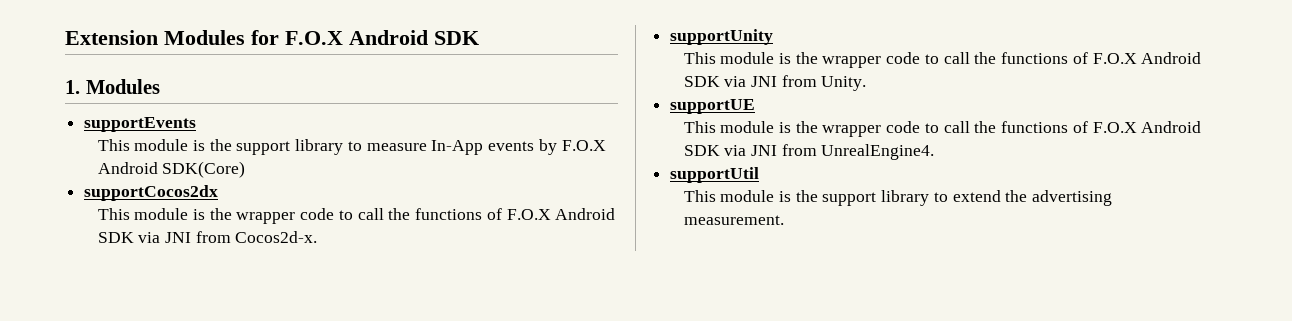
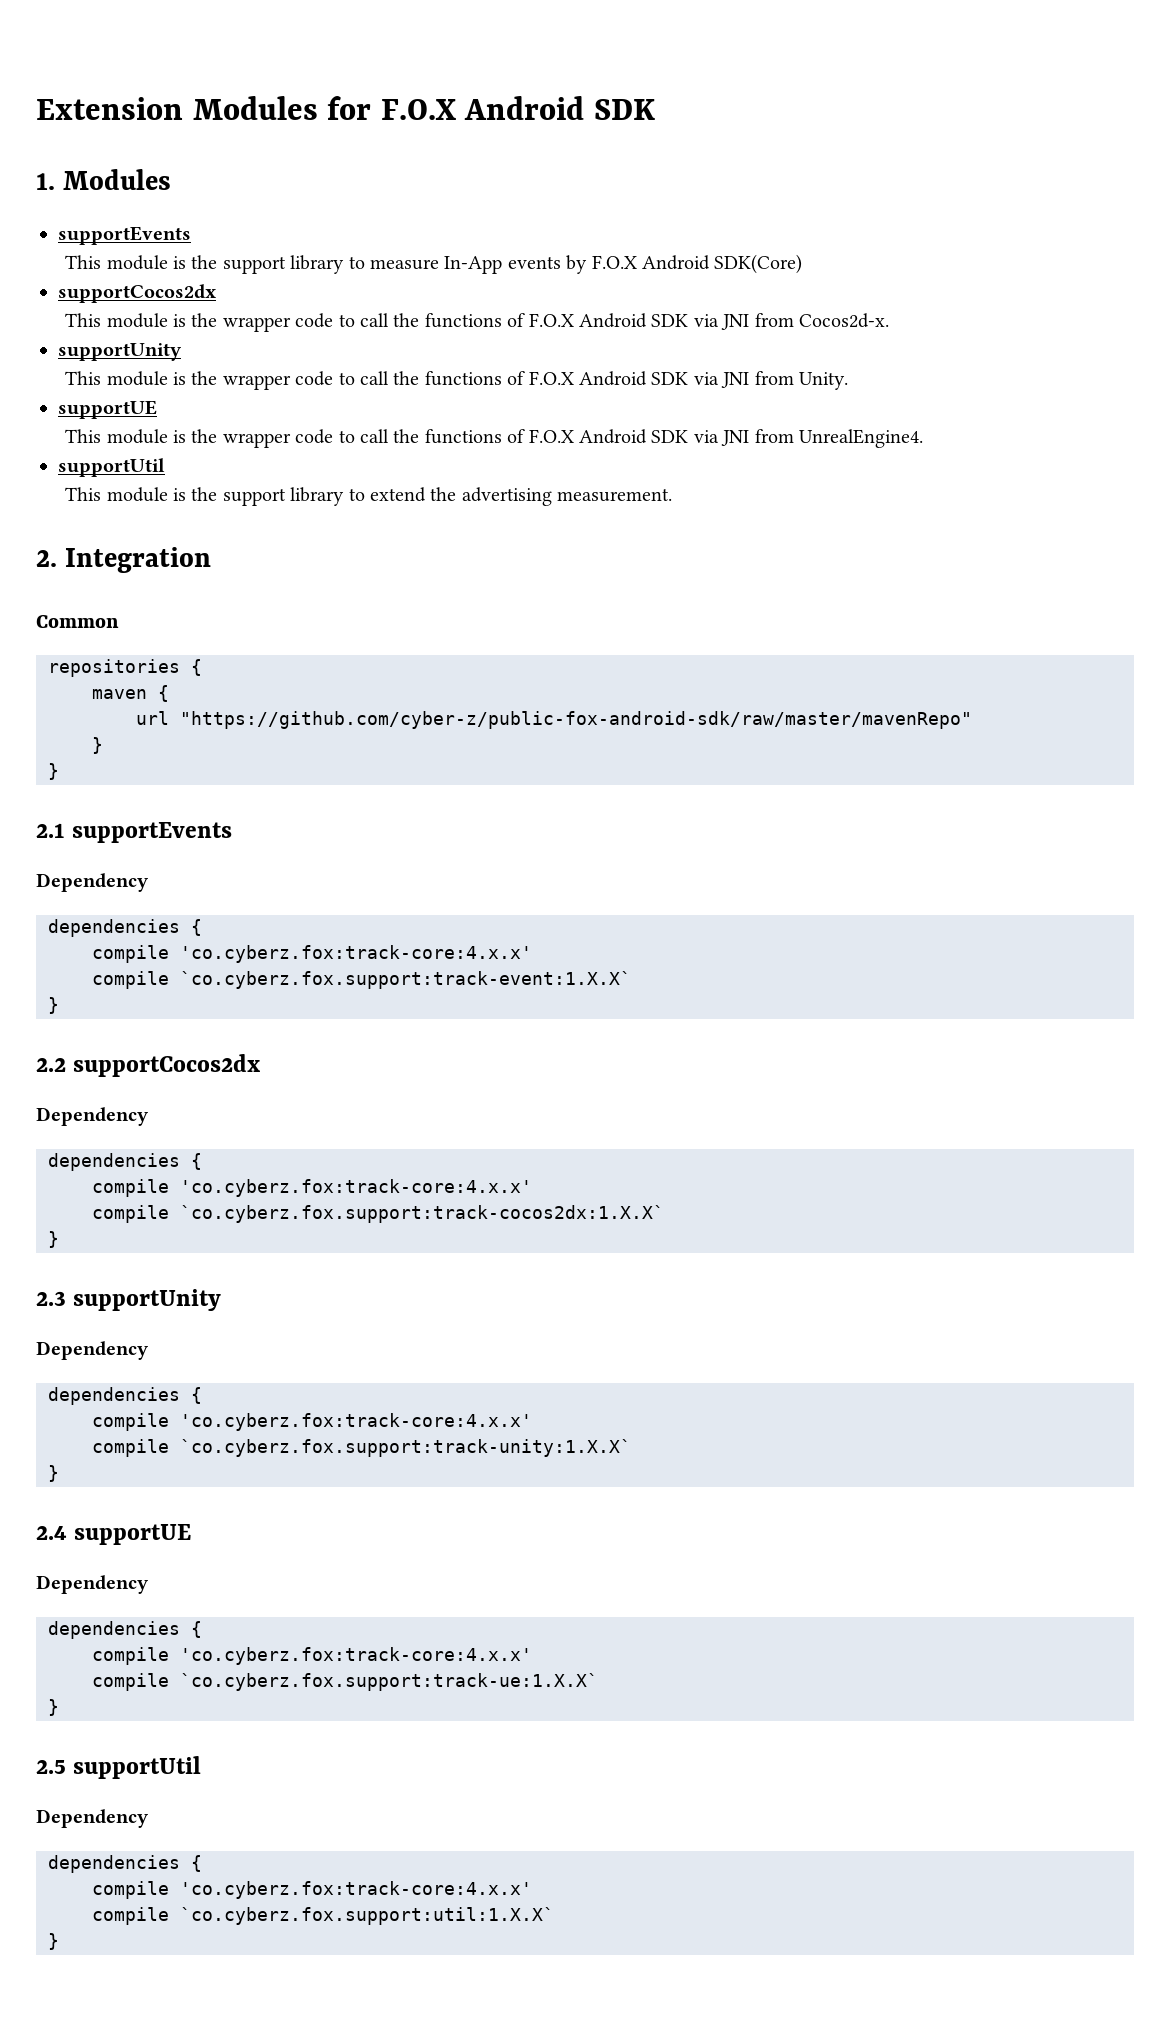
+ 2. Integration
+ Common
+ repositories {
+ maven {
+ url "https://github.com/cyber-z/public-fox-android-sdk/raw/master/mavenRepo"
+ }
+ }
+ 2.1 supportEvents
+ Dependency
+ dependencies {
+ compile 'co.cyberz.fox:track-core:4.x.x'
+ compile `co.cyberz.fox.support:track-event:1.X.X`
+ }
+ 2.2 supportCocos2dx
+ Dependency
+ dependencies {
+ compile 'co.cyberz.fox:track-core:4.x.x'
+ compile `co.cyberz.fox.support:track-cocos2dx:1.X.X`
+ }
+ 2.3 supportUnity
+ Dependency
+ dependencies {
+ compile 'co.cyberz.fox:track-core:4.x.x'
+ compile `co.cyberz.fox.support:track-unity:1.X.X`
+ }
+ 2.4 supportUE
+ Dependency
+ dependencies {
+ compile 'co.cyberz.fox:track-core:4.x.x'
+ compile `co.cyberz.fox.support:track-ue:1.X.X`
+ }
+ 2.5 supportUtil
+ Dependency
+ dependencies {
+ compile 'co.cyberz.fox:track-core:4.x.x'
+ compile `co.cyberz.fox.support:util:1.X.X`
+ }

